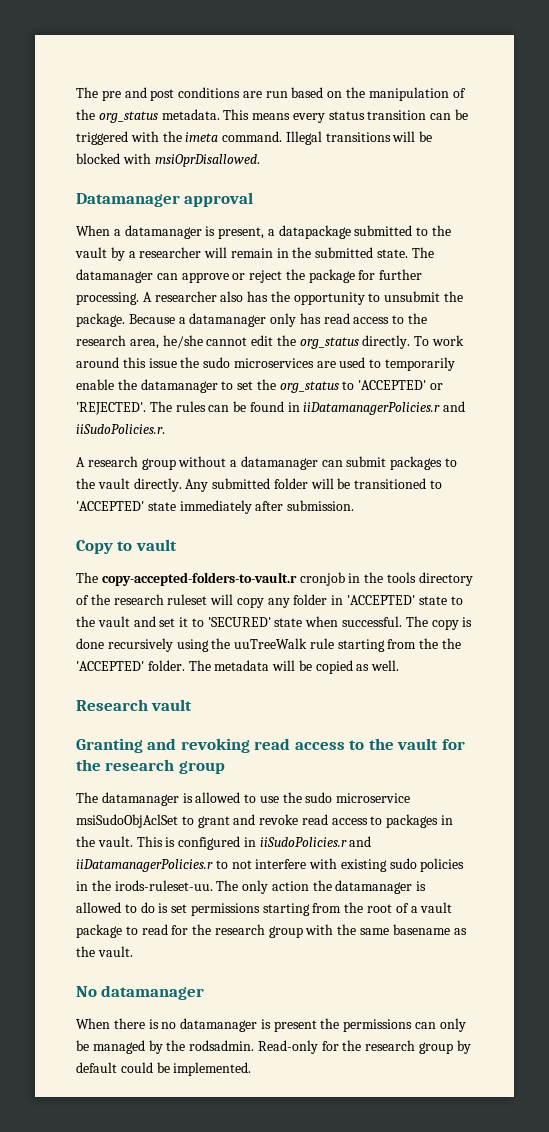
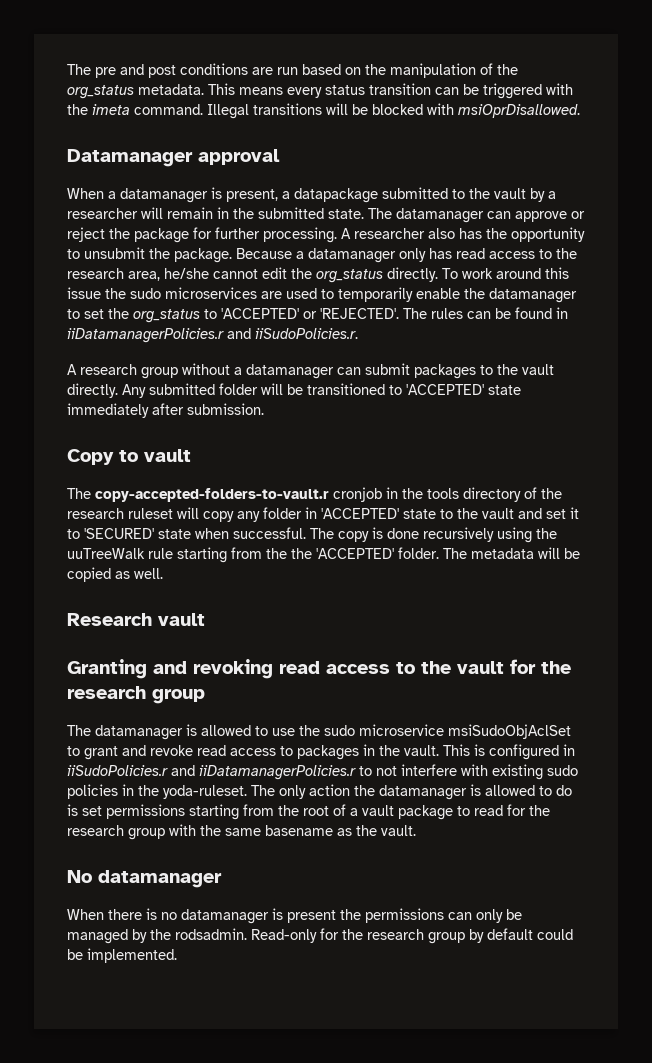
- This is configured in iiSudoPolicies.r and iiDatamanagerPolicies.r to not interfere with existing sudo policies in the irods-ruleset-uu.
+ This is configured in iiSudoPolicies.r and iiDatamanagerPolicies.r to not interfere with existing sudo policies in the yoda-ruleset.

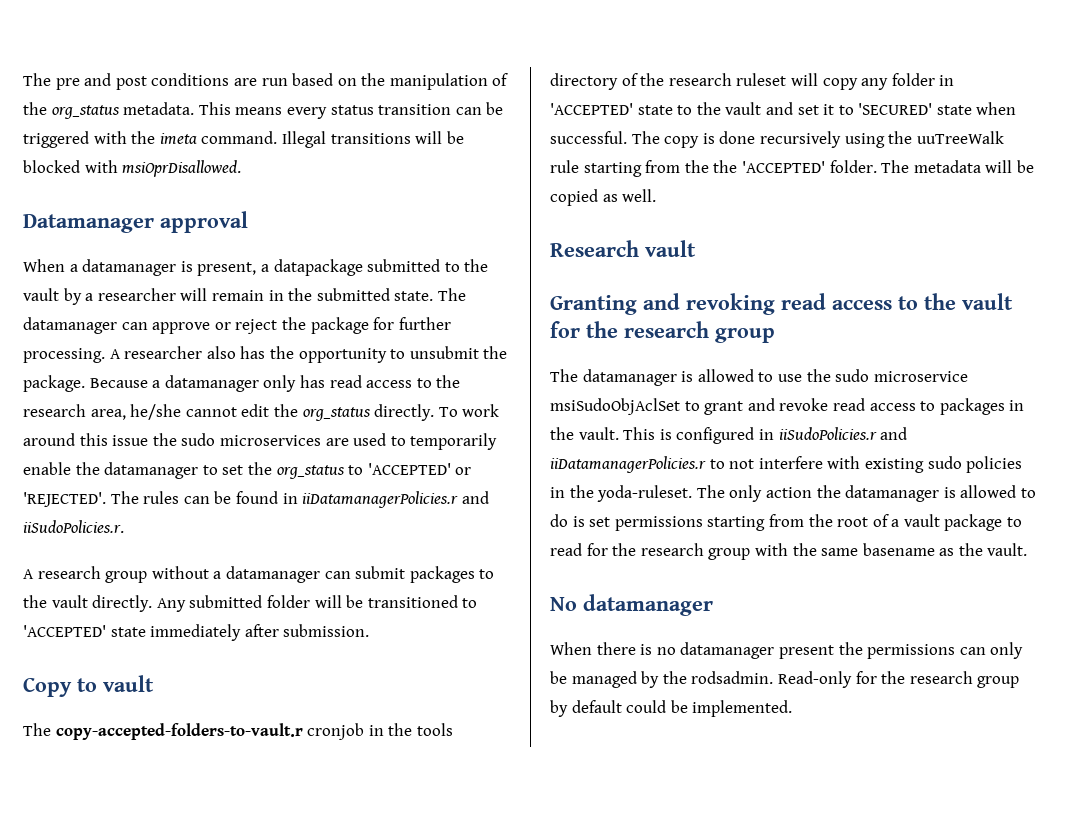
- When there is no datamanager is present the permissions can only be managed by the rodsadmin.
+ When there is no datamanager present the permissions can only be managed by the rodsadmin.

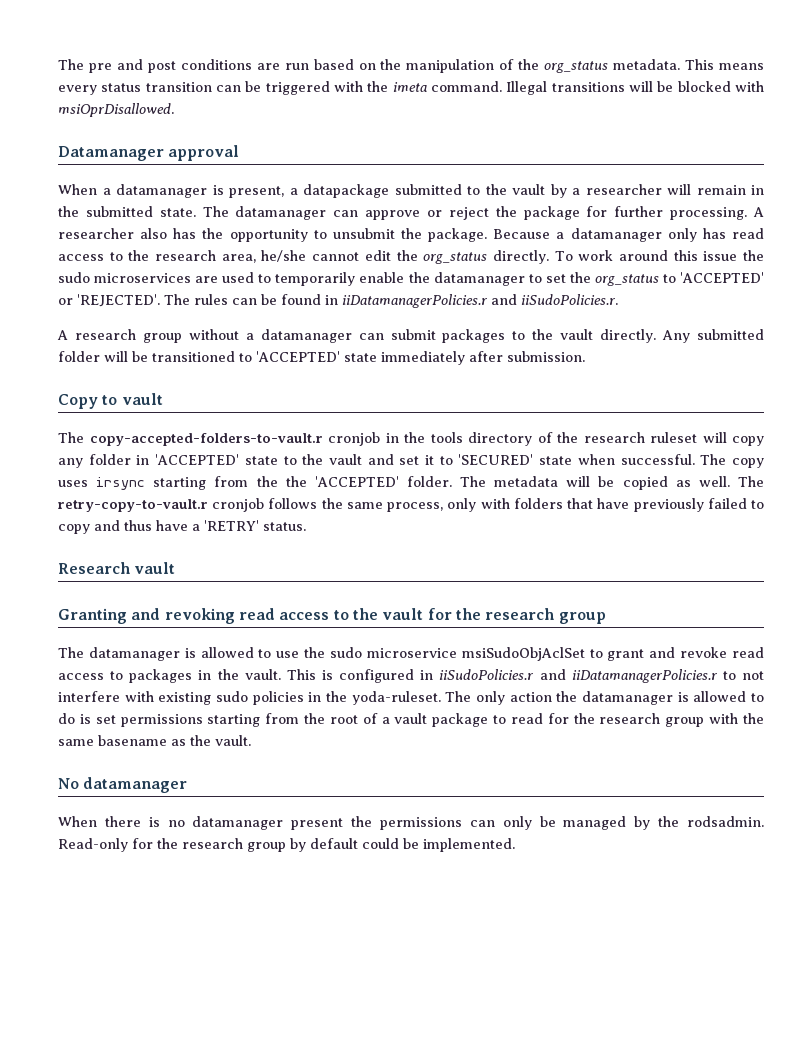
- The copy is done recursively using the uuTreeWalk rule starting from the the 'ACCEPTED' folder.
+ The copy uses irsync starting from the the 'ACCEPTED' folder.
+ The retry-copy-to-vault.r cronjob follows the same process, only with folders that have previously failed to copy and thus have a 'RETRY' status.

